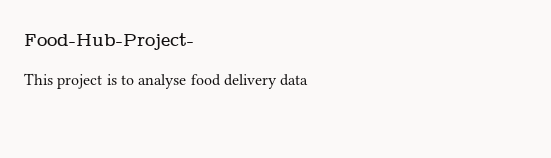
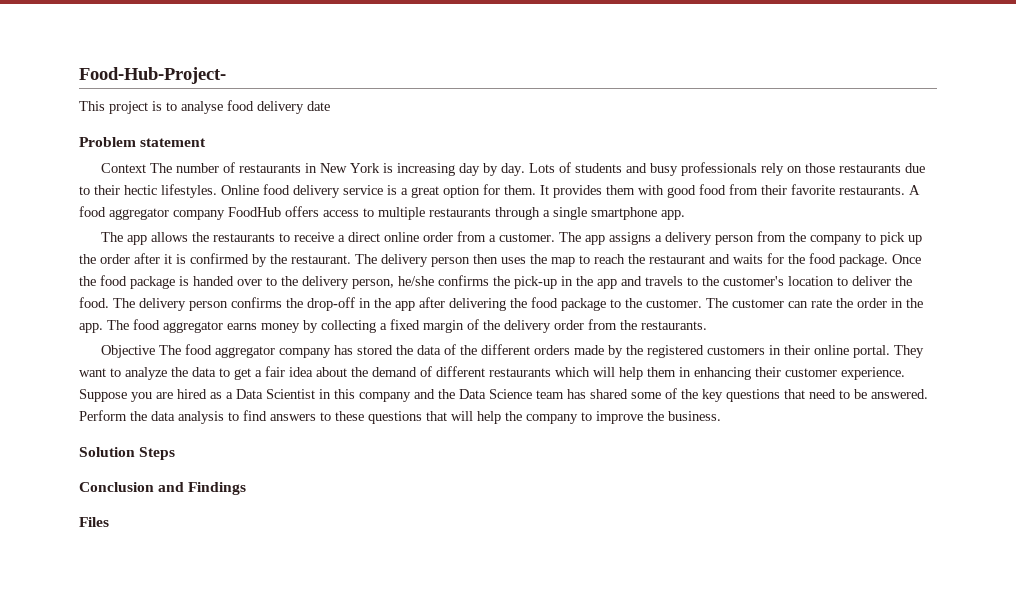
- This project is to analyse food delivery data
+ This project is to analyse food delivery date
+ Problem statement
+ Context The number of restaurants in New York is increasing day by day. Lots of students and busy professionals rely on those restaurants due to their hectic lifestyles. Online food delivery service is a great option for them. It provides them with good food from their favorite restaurants. A food aggregator company FoodHub offers access to multiple restaurants through a single smartphone app.
+ The app allows the restaurants to receive a direct online order from a customer. The app assigns a delivery person from the company to pick up the order after it is confirmed by the restaurant. The delivery person then uses the map to reach the restaurant and waits for the food package. Once the food package is handed over to the delivery person, he/she confirms the pick-up in the app and travels to the customer's location to deliver the food. The delivery person confirms the drop-off in the app after delivering the food package to the customer. The customer can rate the order in the app. The food aggregator earns money by collecting a fixed margin of the delivery order from the restaurants.
+ Objective The food aggregator company has stored the data of the different orders made by the registered customers in their online portal. They want to analyze the data to get a fair idea about the demand of different restaurants which will help them in enhancing their customer experience. Suppose you are hired as a Data Scientist in this company and the Data Science team has shared some of the key questions that need to be answered. Perform the data analysis to find answers to these questions that will help the company to improve the business.
+ Solution Steps
+ Conclusion and Findings
+ Files

